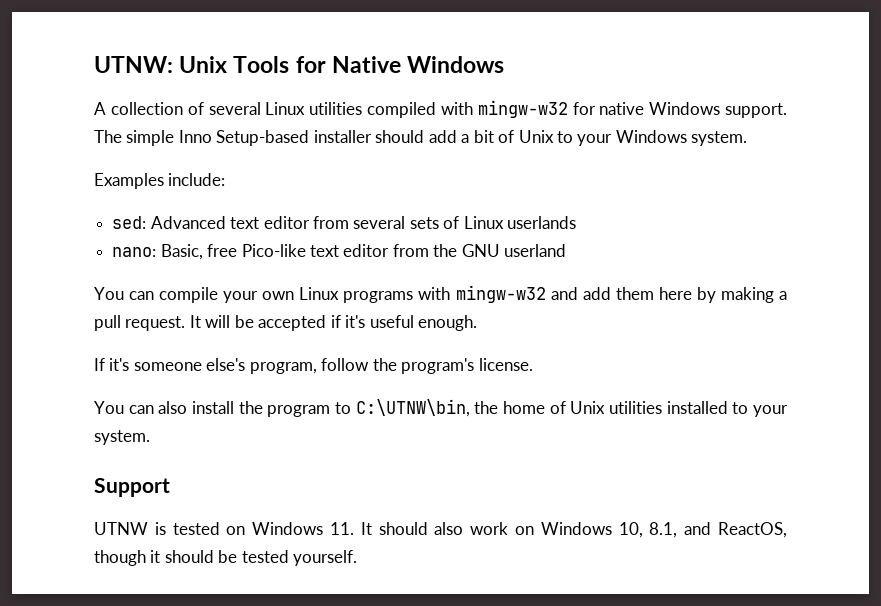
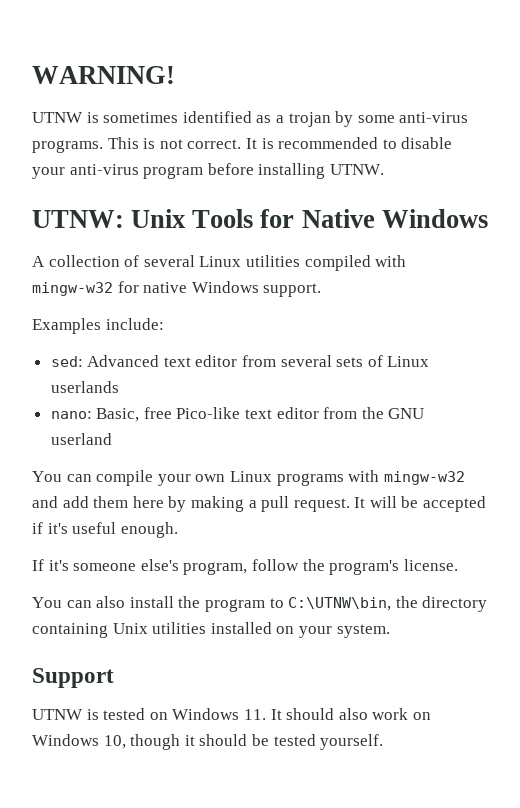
+ WARNING!
+ UTNW is sometimes identified as a trojan by some anti-virus programs. This is not correct. It is recommended to disable your anti-virus program before installing UTNW.
- The simple Inno Setup-based installer should add a bit of Unix to your Windows system.
- You can also install the program to C:\UTNW\bin, the home of Unix utilities installed to your system.
+ You can also install the program to C:\UTNW\bin, the directory containing Unix utilities installed on your system.
- UTNW is tested on Windows 11. It should also work on Windows 10, 8.1, and ReactOS, though it should be tested yourself.
+ UTNW is tested on Windows 11. It should also work on Windows 10, though it should be tested yourself.

